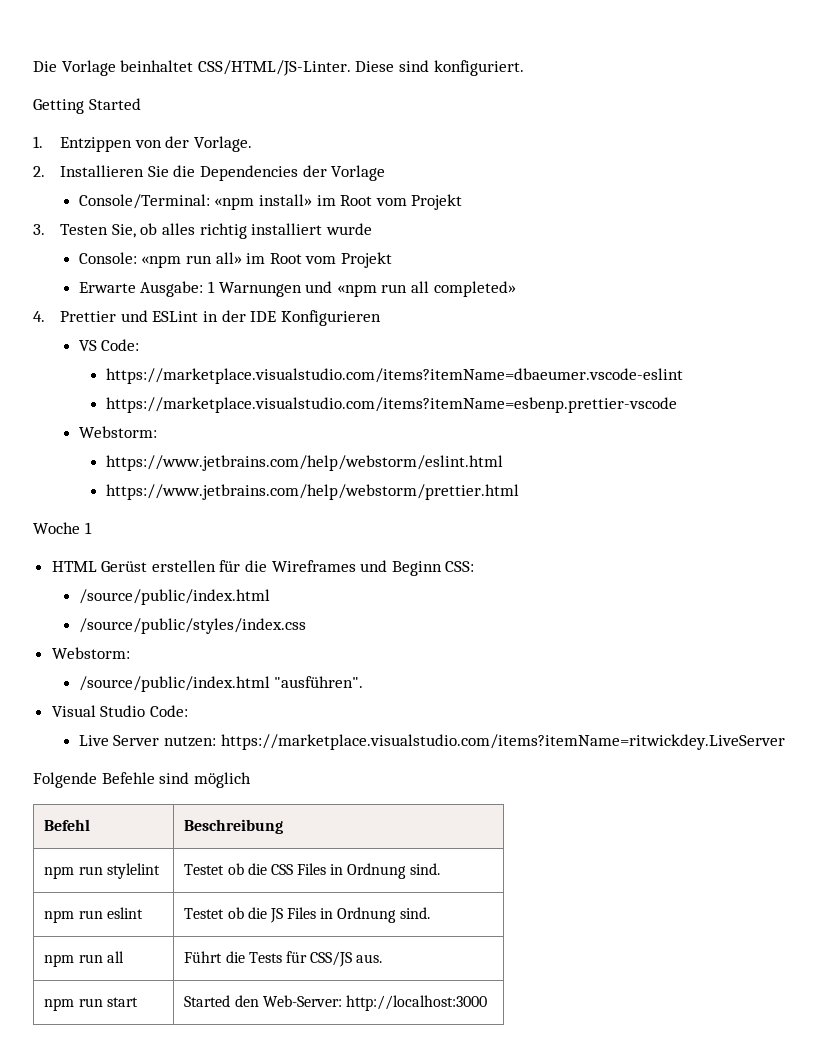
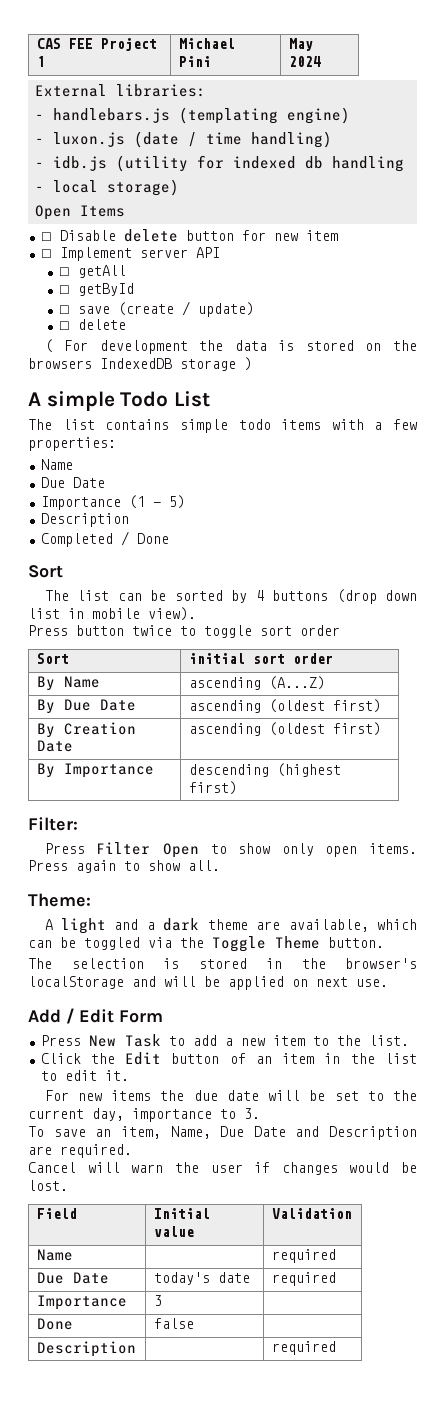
- Die Vorlage beinhaltet CSS/HTML/JS-Linter. Diese sind konfiguriert.
- Getting Started
- 1. Entzippen von der Vorlage.
- 2. Installieren Sie die Dependencies der Vorlage
- Console/Terminal: «npm install» im Root vom Projekt
- 3. Testen Sie, ob alles richtig installiert wurde
- Console: «npm run all» im Root vom Projekt
- Erwarte Ausgabe: 1 Warnungen und «npm run all completed»
- 4. Prettier und ESLint in der IDE Konfigurieren
- VS Code:
- https://marketplace.visualstudio.com/items?itemName=dbaeumer.vscode-eslint
- https://marketplace.visualstudio.com/items?itemName=esbenp.prettier-vscode
- Webstorm:
- https://www.jetbrains.com/help/webstorm/eslint.html
- https://www.jetbrains.com/help/webstorm/prettier.html
- Woche 1
- HTML Gerüst erstellen für die Wireframes und Beginn CSS:
- /source/public/index.html
- /source/public/styles/index.css
- Webstorm:
- /source/public/index.html "ausführen".
- Visual Studio Code:
- Live Server nutzen: https://marketplace.visualstudio.com/items?itemName=ritwickdey.LiveServer
- Folgende Befehle sind möglich
- Befehl | Beschreibung
- npm run stylelint | Testet ob die CSS Files in Ordnung sind.
- npm run eslint | Testet ob die JS Files in Ordnung sind.
- npm run all | Führt die Tests für CSS/JS aus.
- npm run start | Started den Web-Server: http://localhost:3000
+ CAS FEE Project 1 | Michael Pini | May 2024
+ External libraries:
+ - handlebars.js (templating engine)
+ - luxon.js (date / time handling)
+ - idb.js (utility for indexed db handling - local storage)
+ Open Items
+ ☐ Disable delete button for new item
+ ☐ Implement server API
+ ☐ getAll
+ ☐ getById
+ ☐ save (create / update)
+ ☐ delete
+ ( For development the data is stored on the browsers IndexedDB storage )
+ A simple Todo List
+ The list contains simple todo items with a few properties:
+ Name
+ Due Date
+ Importance (1 - 5)
+ Description
+ Completed / Done
+ Sort
+ The list can be sorted by 4 buttons (drop down list in mobile view).
+ Press button twice to toggle sort order
+ Sort | initial sort order
+ By Name | ascending (A...Z)
+ By Due Date | ascending (oldest first)
+ By Creation Date | ascending (oldest first)
+ By Importance | descending (highest first)
+ Filter:
+ Press Filter Open to show only open items. Press again to show all.
+ Theme:
+ A light and a dark theme are available, which can be toggled via the Toggle Theme button.
+ The selection is stored in the browser's localStorage and will be applied on next use.
+ Add / Edit Form
+ Press New Task to add a new item to the list.
+ Click the Edit button of an item in the list to edit it.
+ For new items the due date will be set to the current day, importance to 3.
+ To save an item, Name, Due Date and Description are required.
+ Cancel will warn the user if changes would be lost.
+ Field | Initial value | Validation
+ Name | | required
+ Due Date | today's date | required
+ Importance | 3 |
+ Done | false |
+ Description | | required

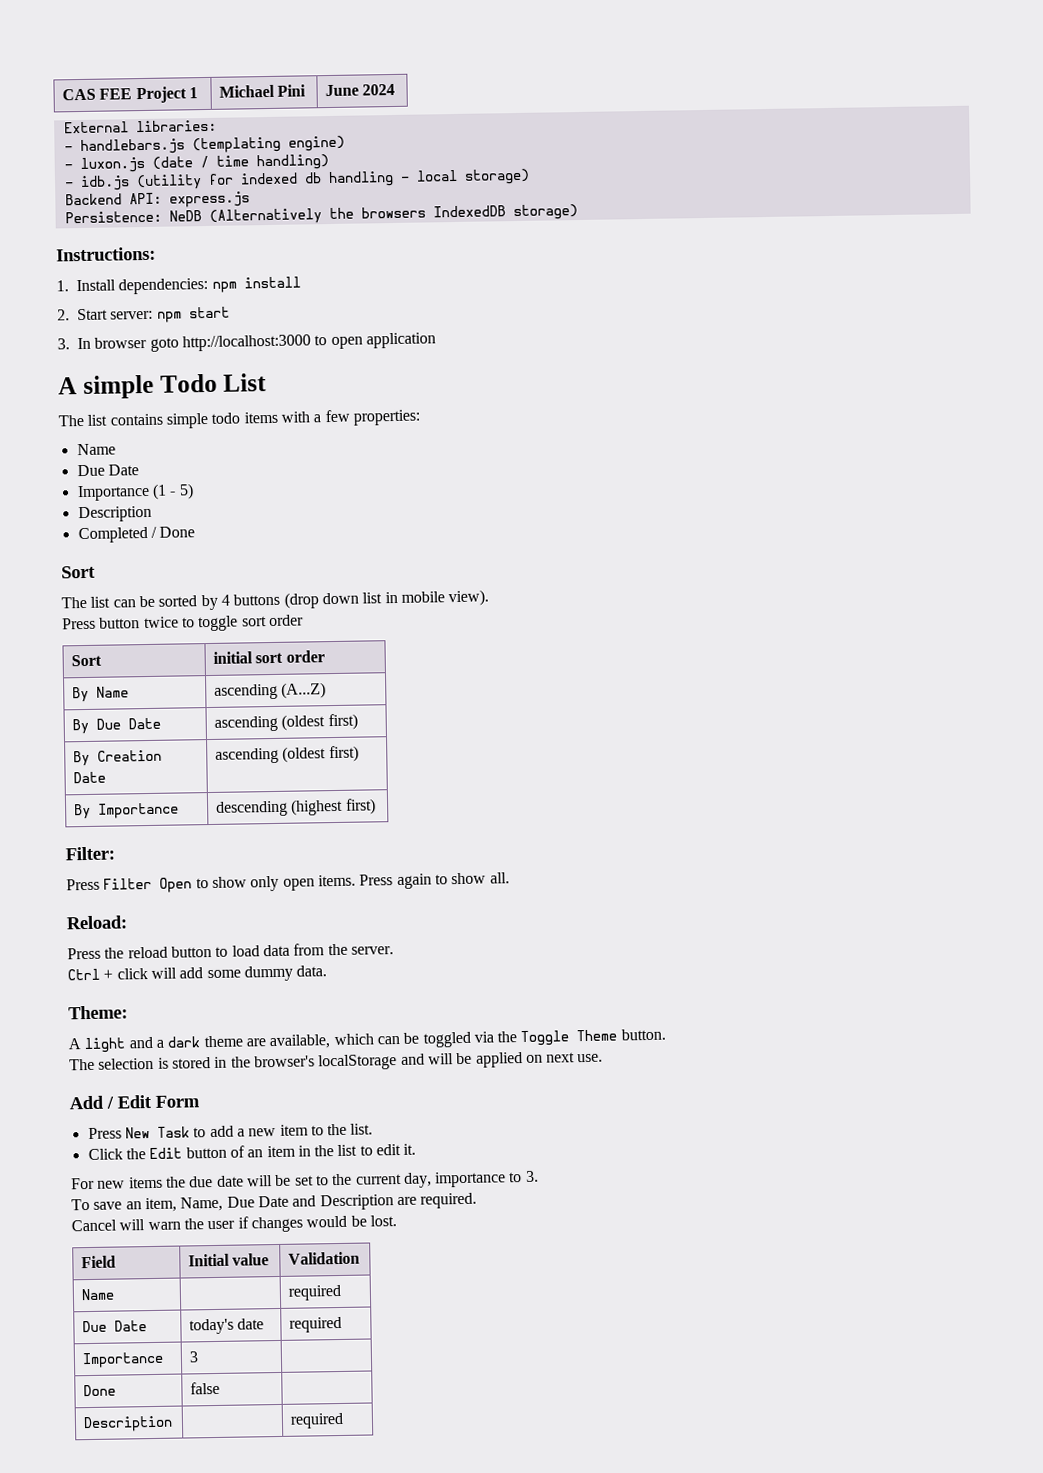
- CAS FEE Project 1 | Michael Pini | May 2024
+ CAS FEE Project 1 | Michael Pini | June 2024
- Open Items
- ☐ Disable delete button for new item
- ☐ Implement server API
- ☐ getAll
- ☐ getById
- ☐ save (create / update)
- ☐ delete
- ( For development the data is stored on the browsers IndexedDB storage )
+ Backend API: express.js
+ Persistence: NeDB (Alternatively the browsers IndexedDB storage)
+ Instructions:
+ 1. Install dependencies: npm install
+ 2. Start server: npm start
+ 3. In browser goto http://localhost:3000 to open application
+ Reload:
+ Press the reload button to load data from the server.
+ Ctrl + click will add some dummy data.

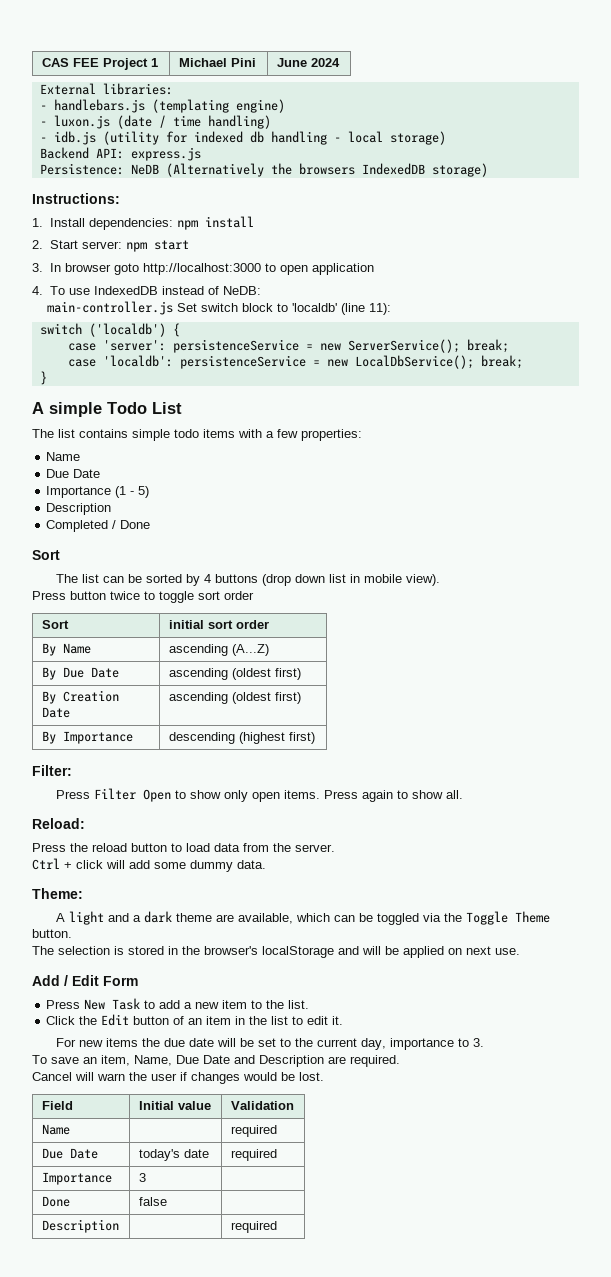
+ 4. To use IndexedDB instead of NeDB:
+ main-controller.js Set switch block to 'localdb' (line 11):
+ switch ('localdb') {
+ case 'server': persistenceService = new ServerService(); break;
+ case 'localdb': persistenceService = new LocalDbService(); break;
+ }

